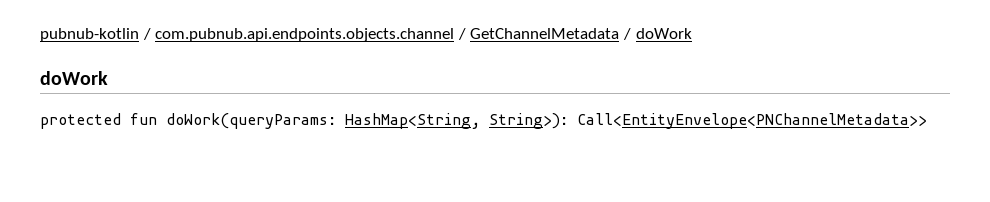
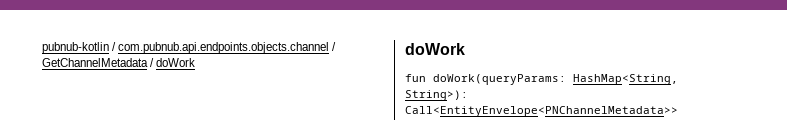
- protected fun doWork(queryParams: HashMap<String, String>): Call<EntityEnvelope<PNChannelMetadata>>
+ fun doWork(queryParams: HashMap<String, String>): Call<EntityEnvelope<PNChannelMetadata>>

